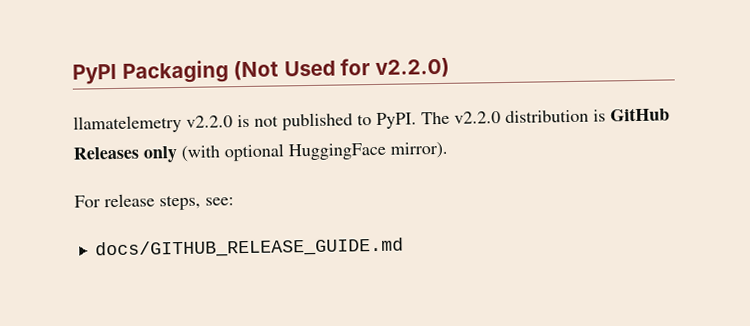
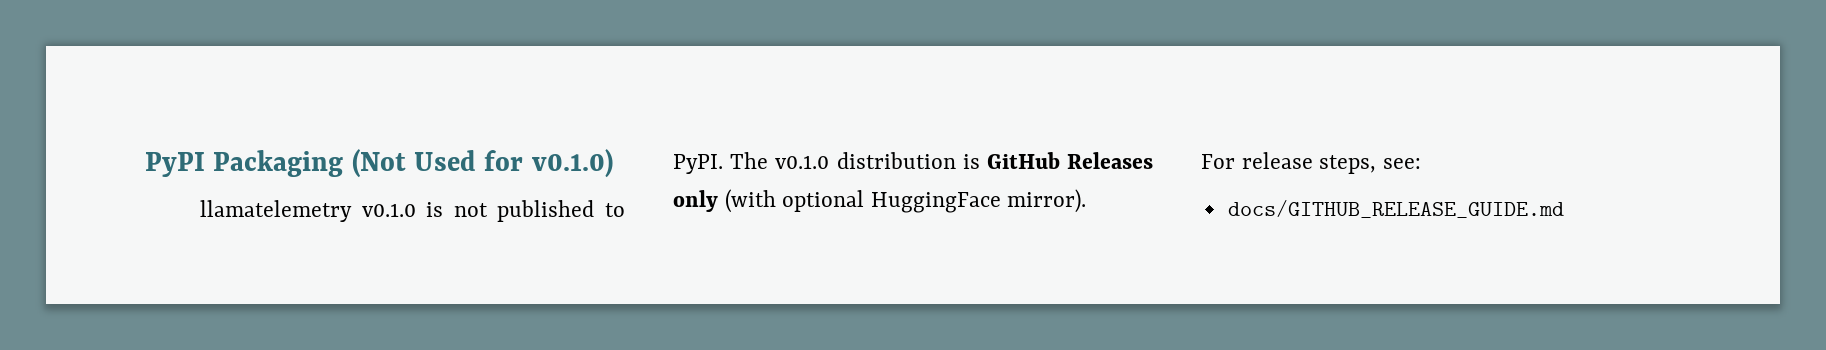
- PyPI Packaging (Not Used for v2.2.0)
+ PyPI Packaging (Not Used for v0.1.0)
- llamatelemetry v2.2.0 is not published to PyPI.
+ llamatelemetry v0.1.0 is not published to PyPI.
- The v2.2.0 distribution is GitHub Releases only (with optional HuggingFace mirror).
+ The v0.1.0 distribution is GitHub Releases only (with optional HuggingFace mirror).

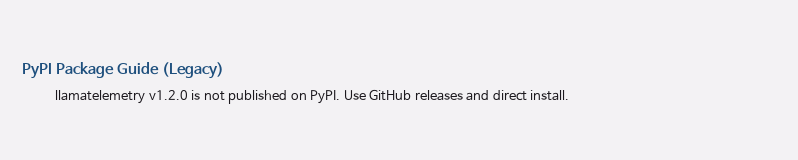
- PyPI Packaging (Not Used for v0.1.0)
+ PyPI Package Guide (Legacy)
- llamatelemetry v0.1.0 is not published to PyPI. The v0.1.0 distribution is GitHub Releases only (with optional HuggingFace mirror).
- For release steps, see:
- docs/GITHUB_RELEASE_GUIDE.md
+ llamatelemetry v1.2.0 is not published on PyPI. Use GitHub releases and direct install.

